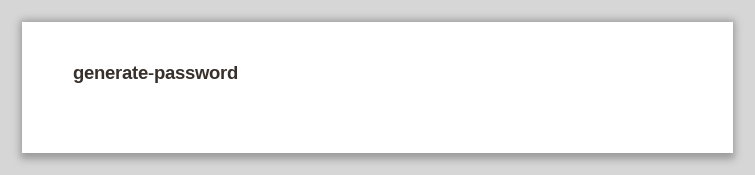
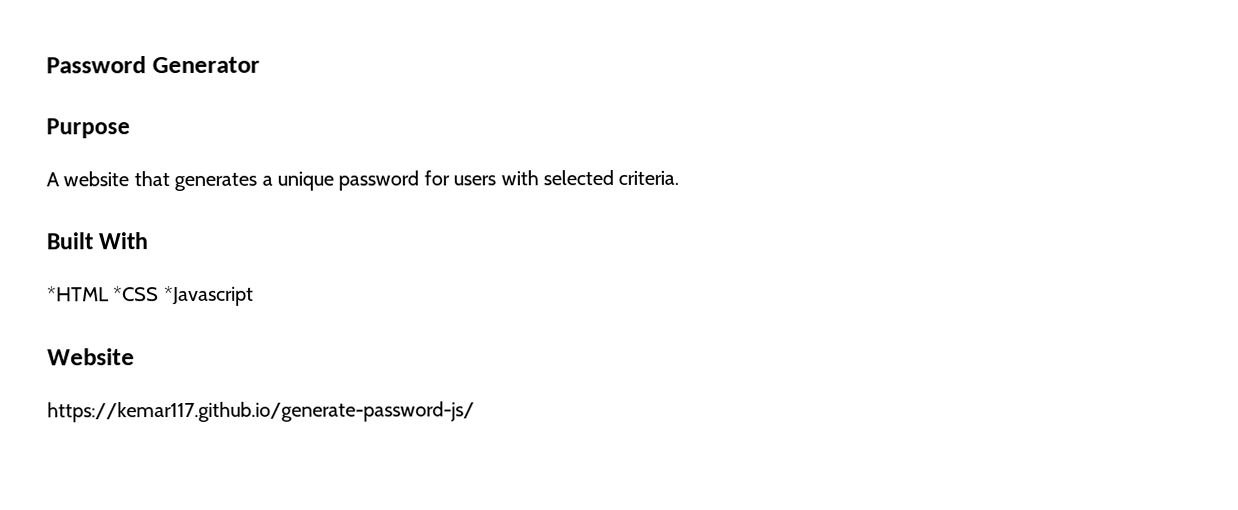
- generate-password
+ Password Generator
+ Purpose
+ A website that generates a unique password for users with selected criteria.
+ Built With
+ *HTML *CSS *Javascript
+ Website
+ https://kemar117.github.io/generate-password-js/

